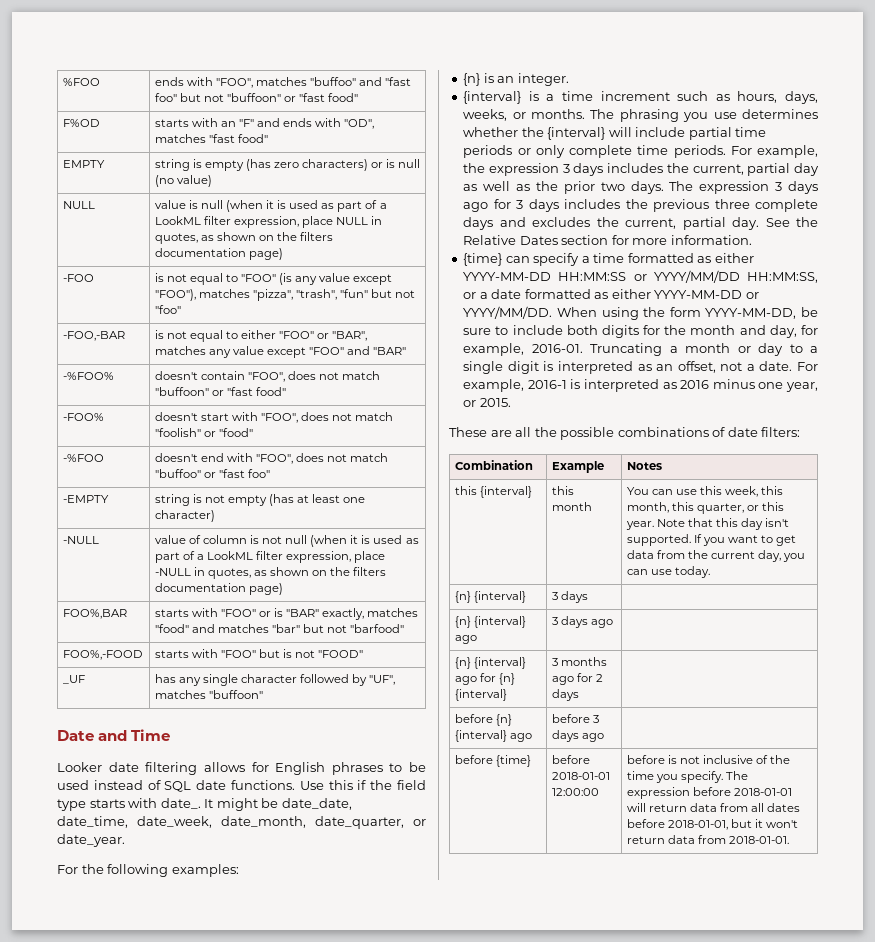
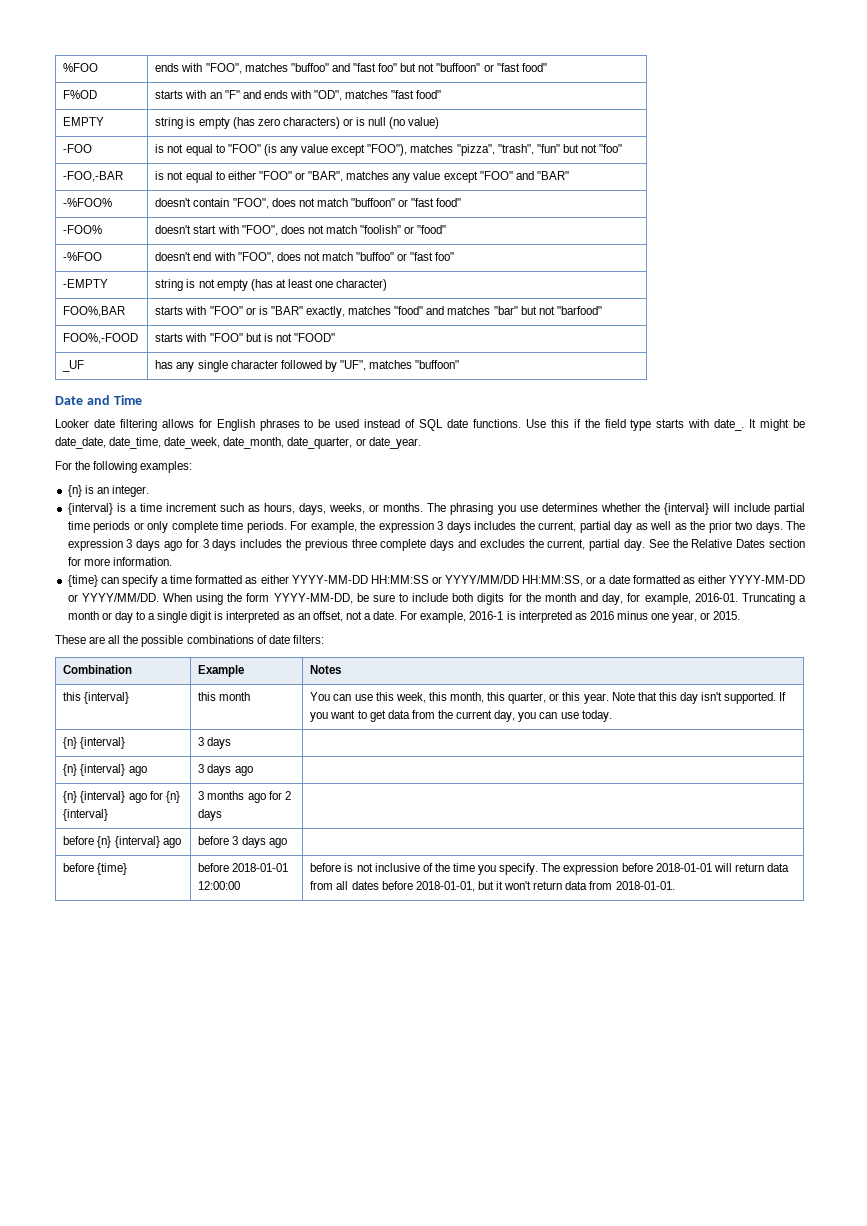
- NULL | value is null (when it is used as part of a LookML filter expression, place NULL in quotes, as shown on the filters documentation page)
- -NULL | value of column is not null (when it is used as part of a LookML filter expression, place -NULL in quotes, as shown on the filters documentation page)

